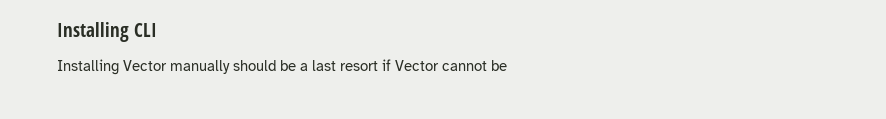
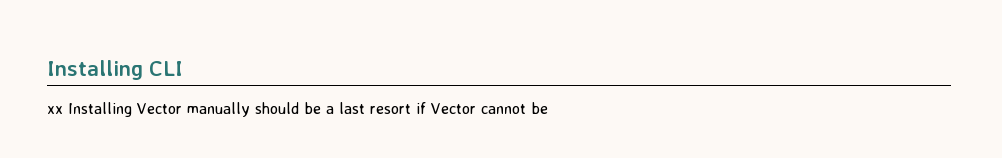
- Installing Vector manually should be a last resort if Vector cannot be
+ xx Installing Vector manually should be a last resort if Vector cannot be

